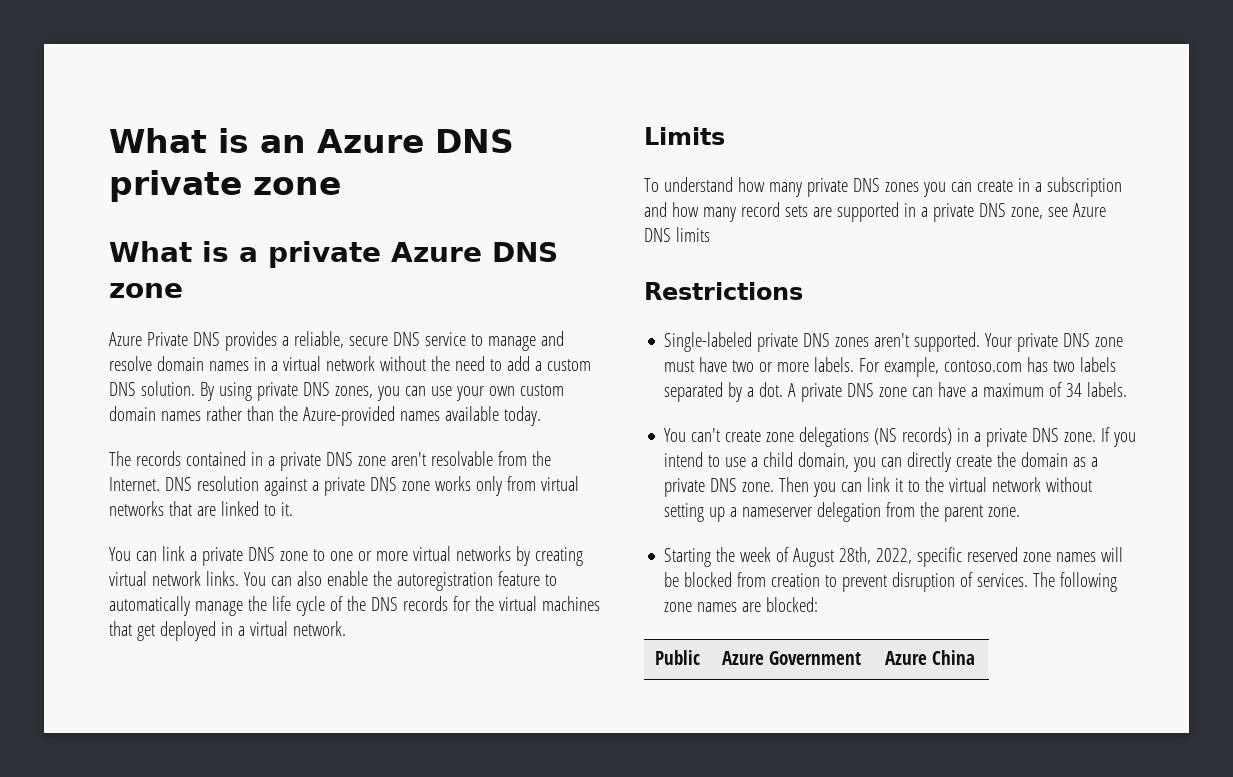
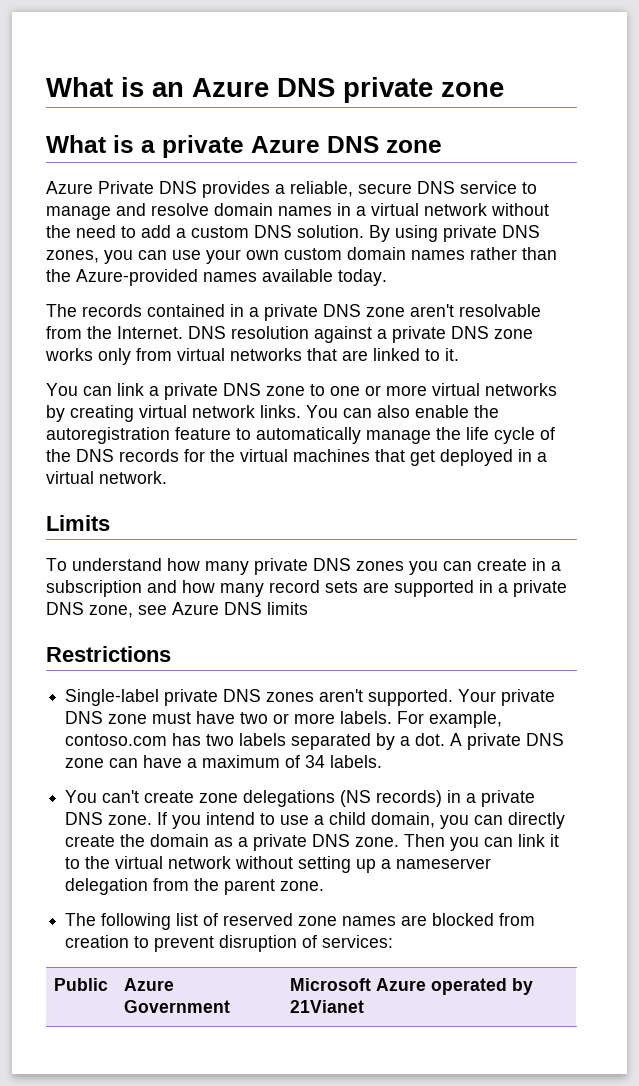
- Single-labeled private DNS zones aren't supported.
+ Single-label private DNS zones aren't supported.
- Starting the week of August 28th, 2022, specific reserved zone names will be blocked from creation to prevent disruption of services. The following zone names are blocked:
- Public | Azure Government | Azure China
+ The following list of reserved zone names are blocked from creation to prevent disruption of services:
+ Public | Azure Government | Microsoft Azure operated by 21Vianet

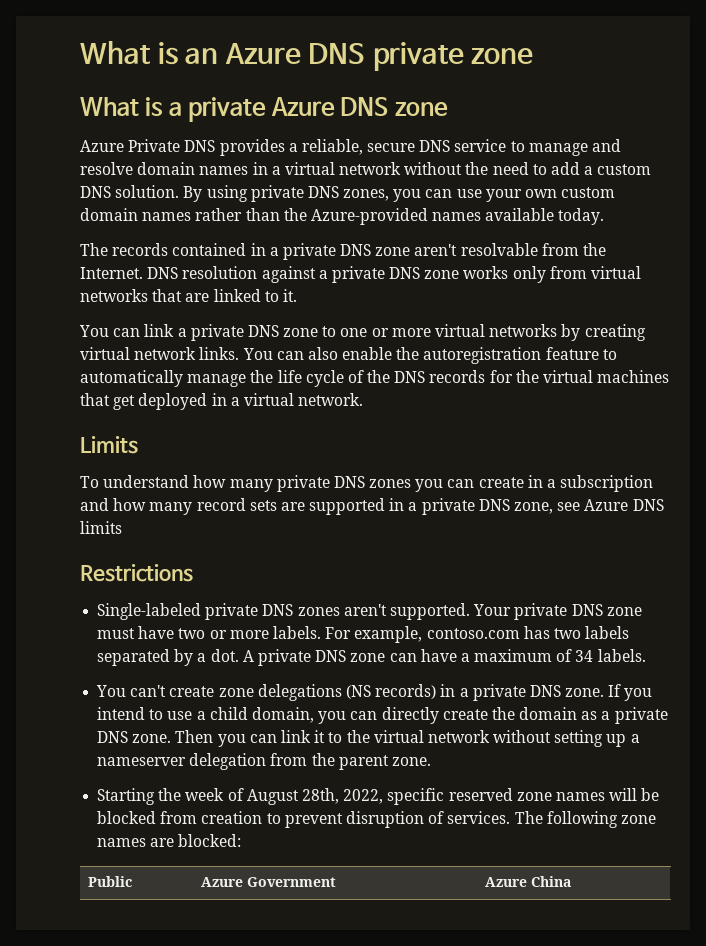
- Single-label private DNS zones aren't supported.
+ Single-labeled private DNS zones aren't supported.
- The following list of reserved zone names are blocked from creation to prevent disruption of services:
- Public | Azure Government | Microsoft Azure operated by 21Vianet
+ Starting the week of August 28th, 2022, specific reserved zone names will be blocked from creation to prevent disruption of services. The following zone names are blocked:
+ Public | Azure Government | Azure China

